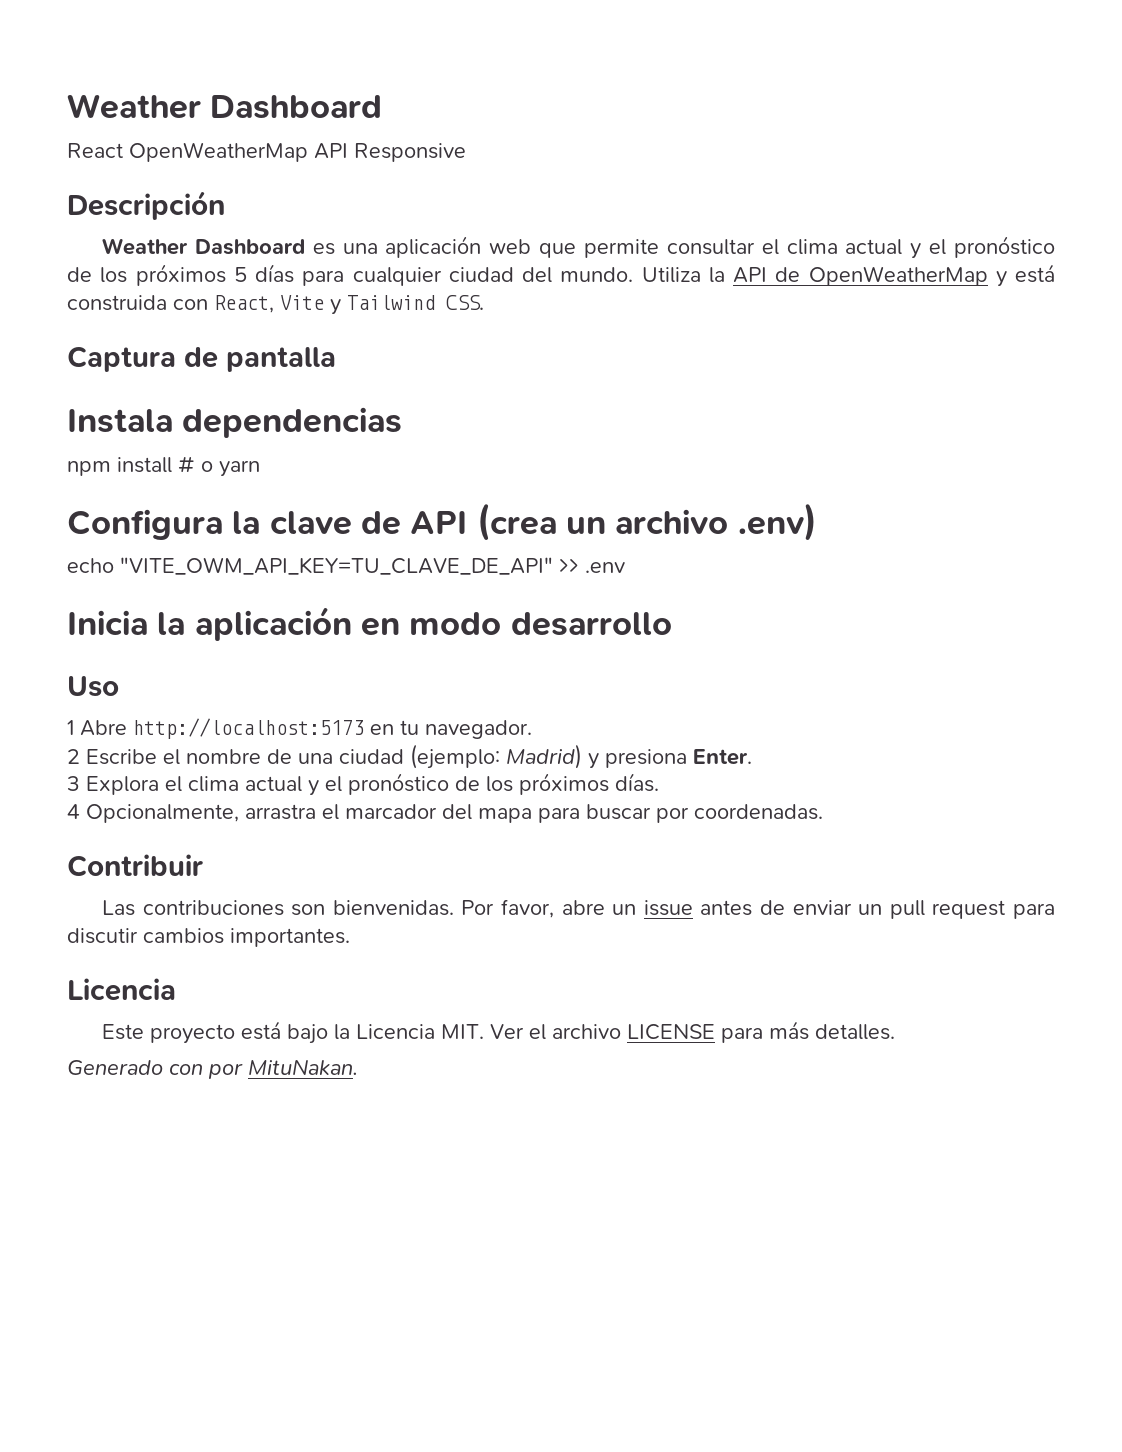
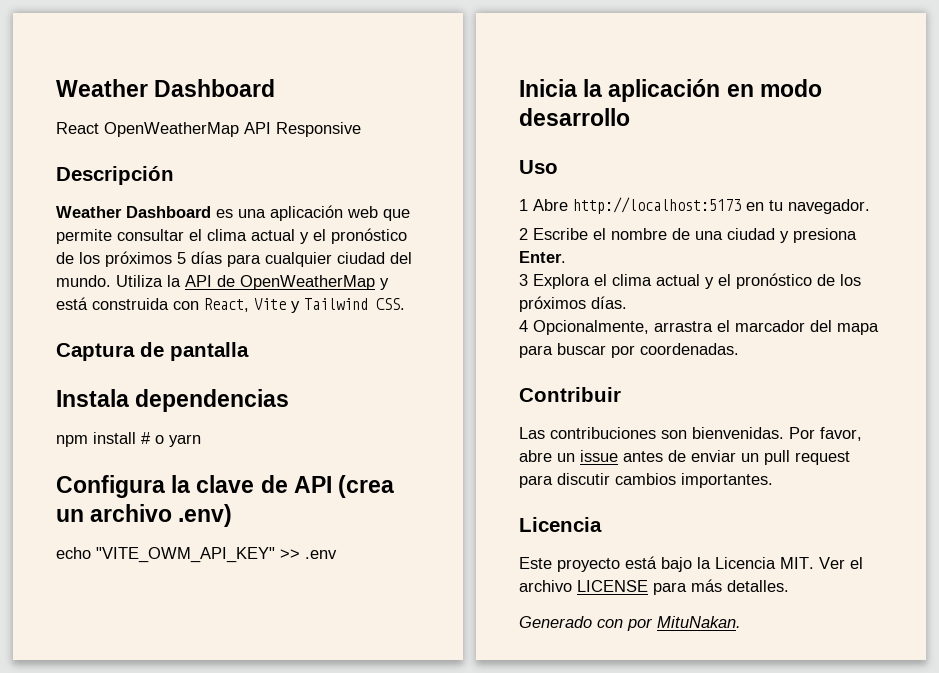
- echo "VITE_OWM_API_KEY=TU_CLAVE_DE_API" >> .env
+ echo "VITE_OWM_API_KEY" >> .env
- 2 Escribe el nombre de una ciudad (ejemplo: Madrid) y presiona Enter.
+ 2 Escribe el nombre de una ciudad y presiona Enter.

